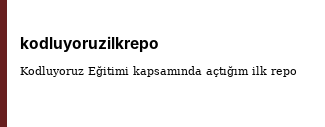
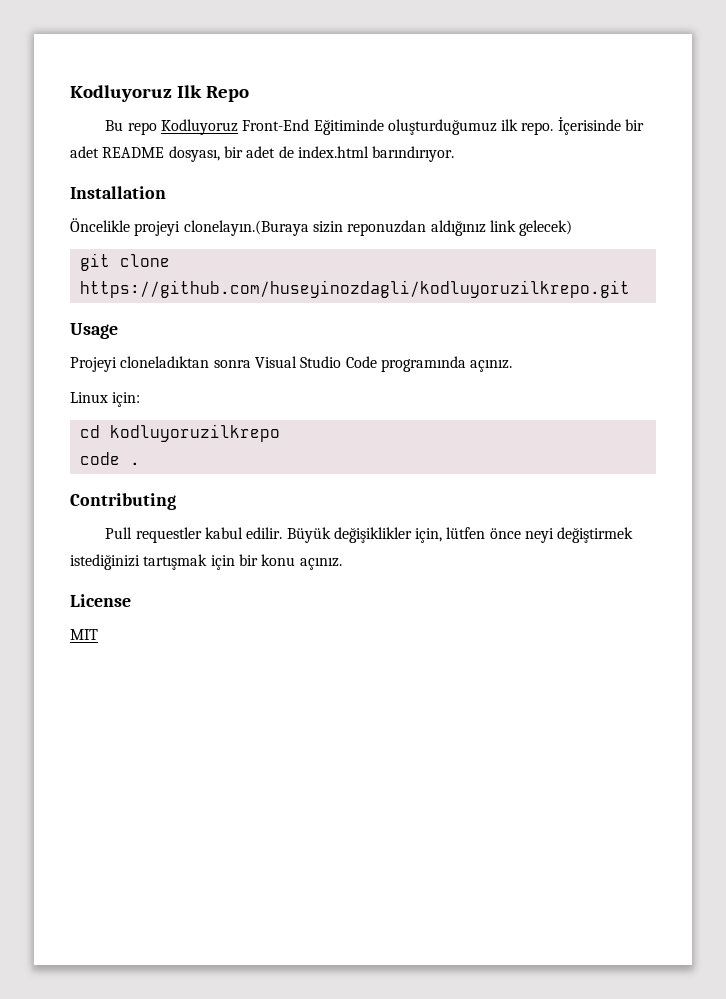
- kodluyoruzilkrepo
- Kodluyoruz Eğitimi kapsamında açtığım ilk repo
+ Kodluyoruz Ilk Repo
+ Bu repo Kodluyoruz Front-End Eğitiminde oluşturduğumuz ilk repo. İçerisinde bir adet README dosyası, bir adet de index.html barındırıyor.
+ Installation
+ Öncelikle projeyi clonelayın.(Buraya sizin reponuzdan aldığınız link gelecek)
+ git clone https://github.com/huseyinozdagli/kodluyoruzilkrepo.git
+ Usage
+ Projeyi cloneladıktan sonra Visual Studio Code programında açınız.
+ Linux için:
+ cd kodluyoruzilkrepo
+ code .
+ Contributing
+ Pull requestler kabul edilir. Büyük değişiklikler için, lütfen önce neyi değiştirmek istediğinizi tartışmak için bir konu açınız.
+ License
+ MIT

